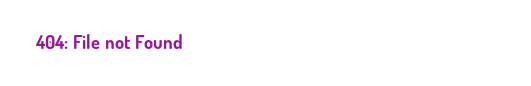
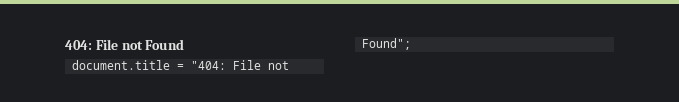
+ document.title = "404: File not Found";

